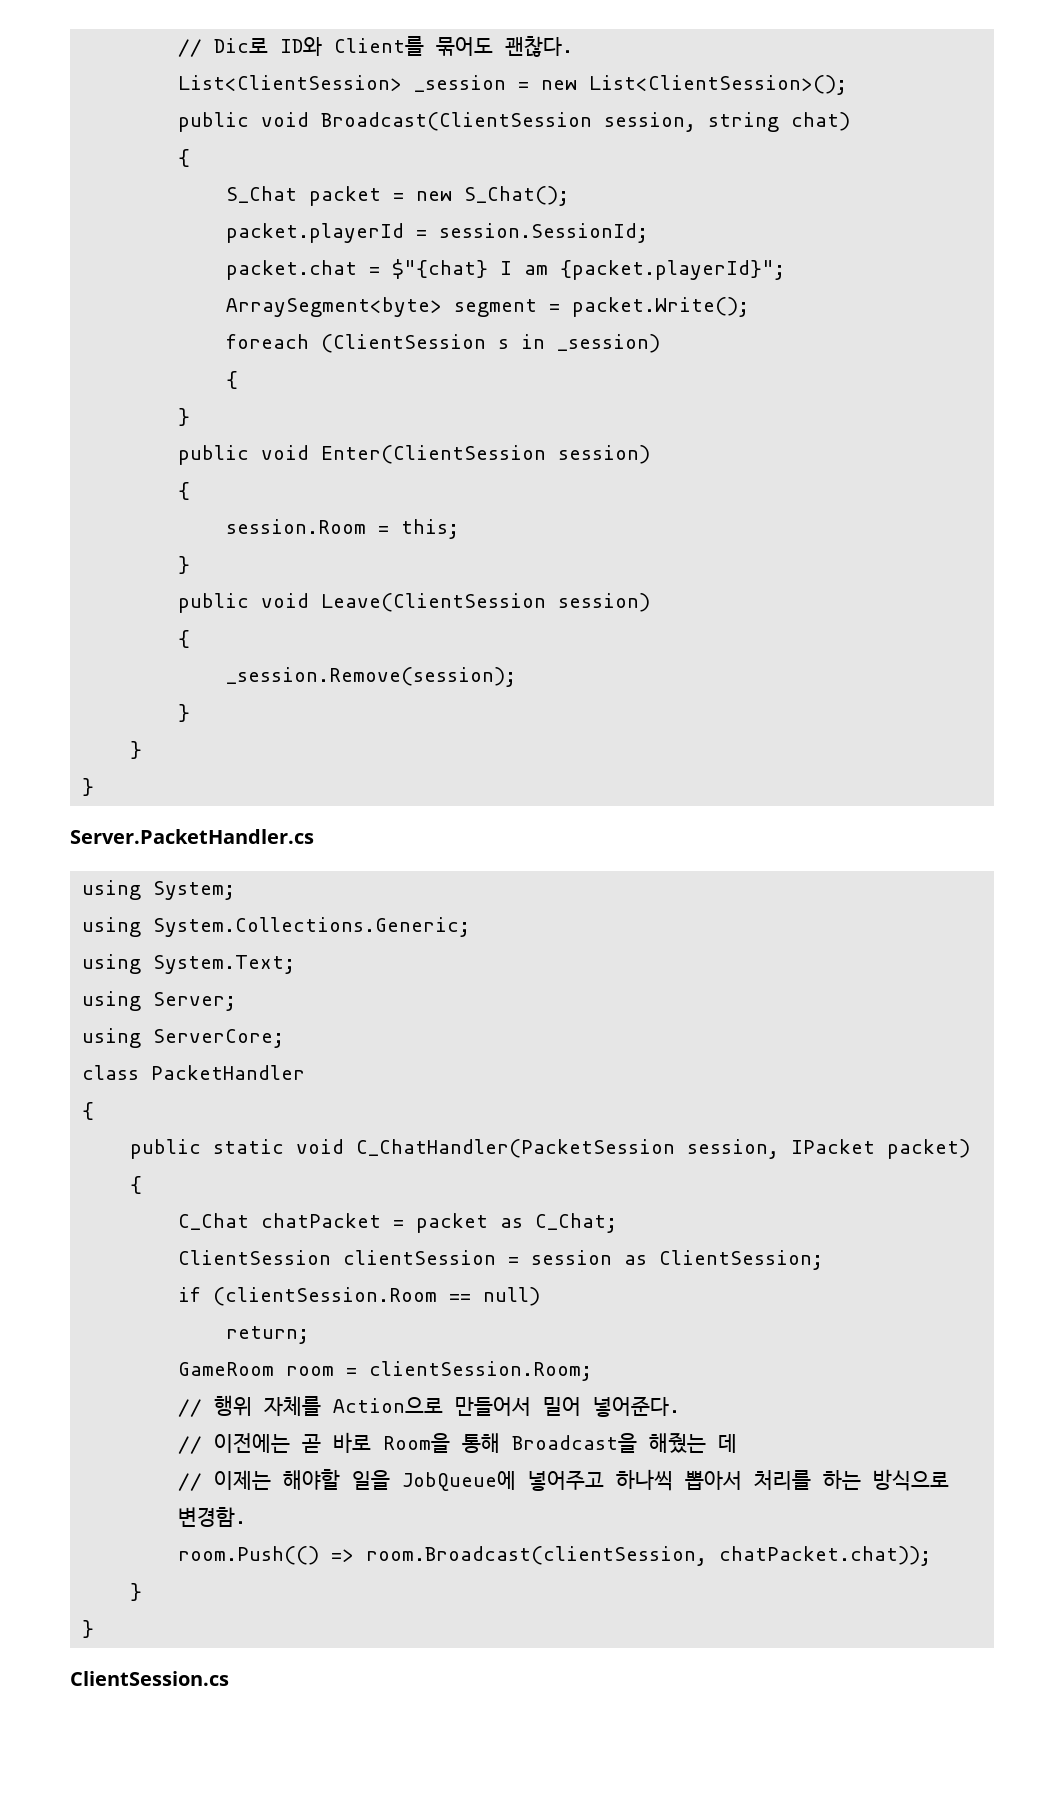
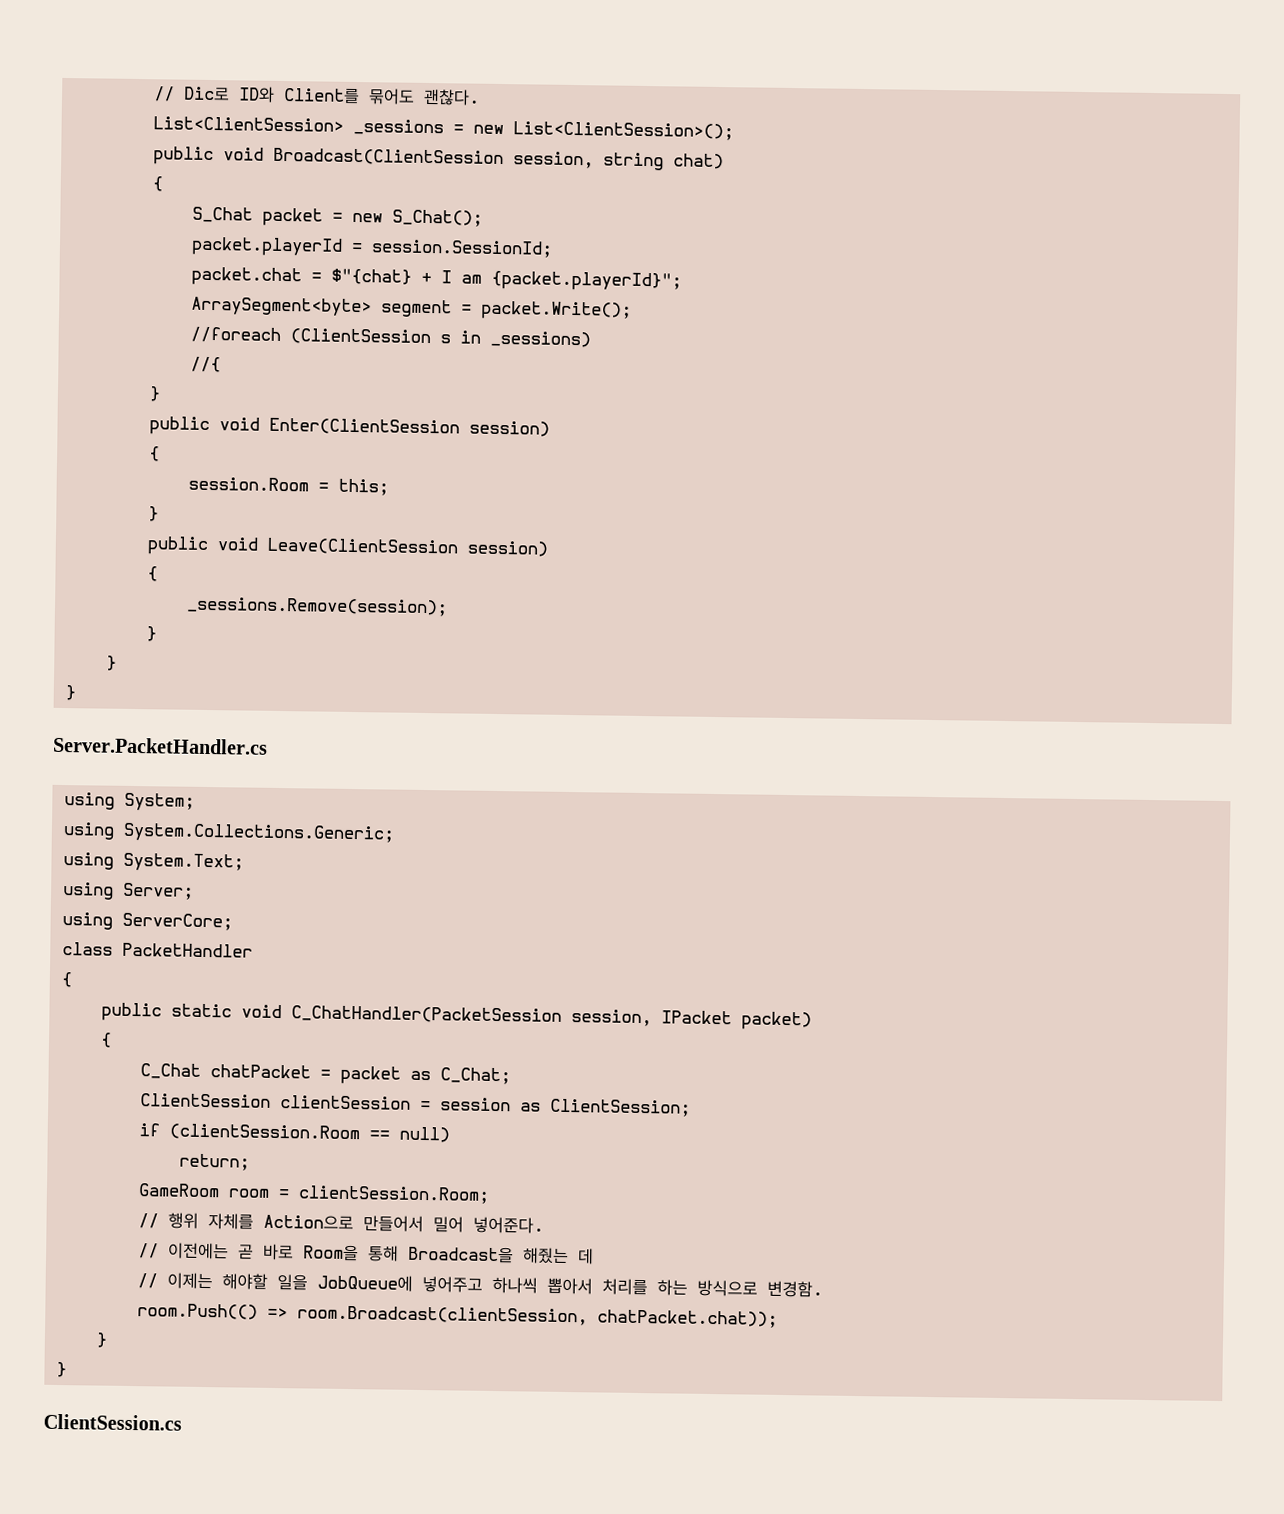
- List<ClientSession> _session = new List<ClientSession>();
+ List<ClientSession> _sessions = new List<ClientSession>();
- packet.chat = $"{chat} I am {packet.playerId}";
+ packet.chat = $"{chat} + I am {packet.playerId}";
- foreach (ClientSession s in _session)
- {
+ //foreach (ClientSession s in _sessions)
+ //{
- _session.Remove(session);
+ _sessions.Remove(session);

